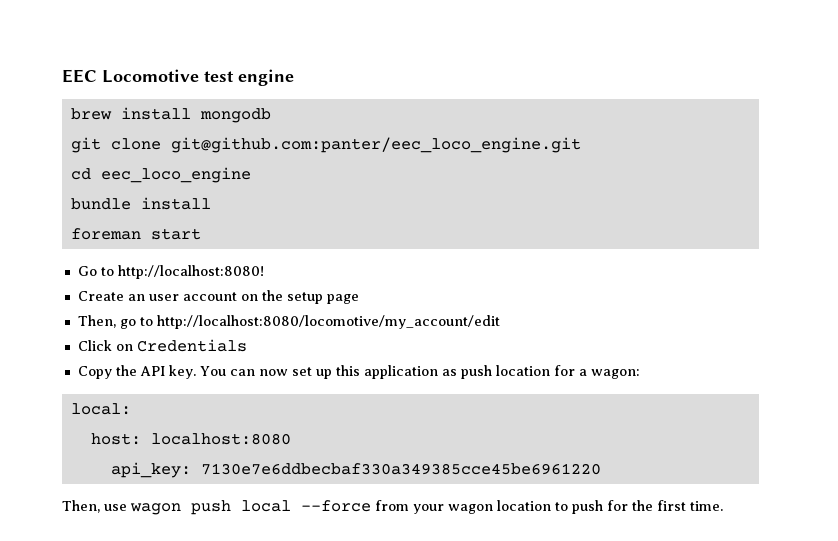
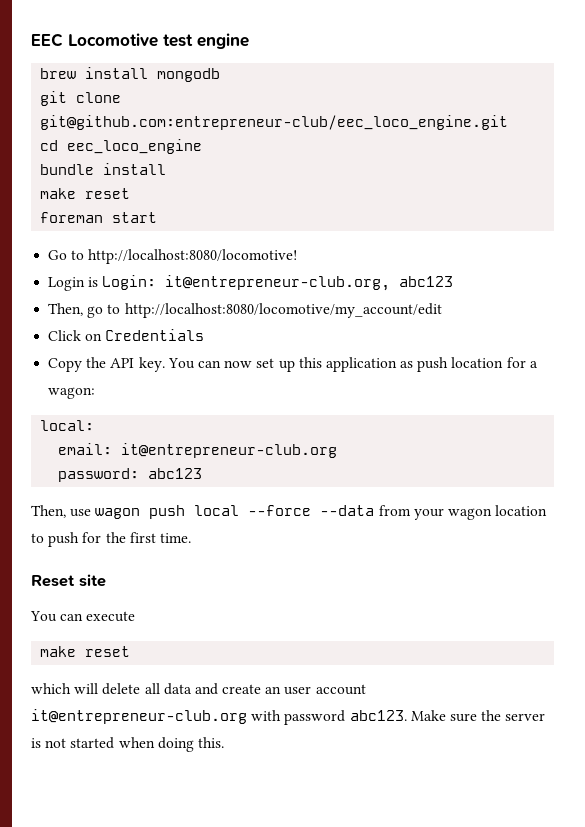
- git clone git@github.com:panter/eec_loco_engine.git
+ git clone git@github.com:entrepreneur-club/eec_loco_engine.git
  bundle install
+ make reset
- Go to http://localhost:8080!
- Create an user account on the setup page
+ Go to http://localhost:8080/locomotive!
+ Login is Login: it@entrepreneur-club.org, abc123
- host: localhost:8080
- api_key: 7130e7e6ddbecbaf330a349385cce45be6961220
+ email: it@entrepreneur-club.org
+ password: abc123
- Then, use wagon push local --force from your wagon location to push for the first time.
+ Then, use wagon push local --force --data from your wagon location to push for the first time.
+ Reset site
+ You can execute
+ make reset
+ which will delete all data and create an user account it@entrepreneur-club.org with password abc123. Make sure the server is not started when doing this.

